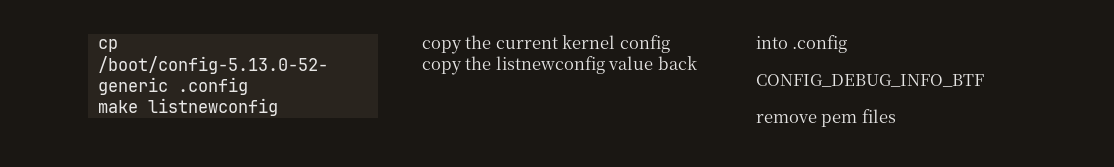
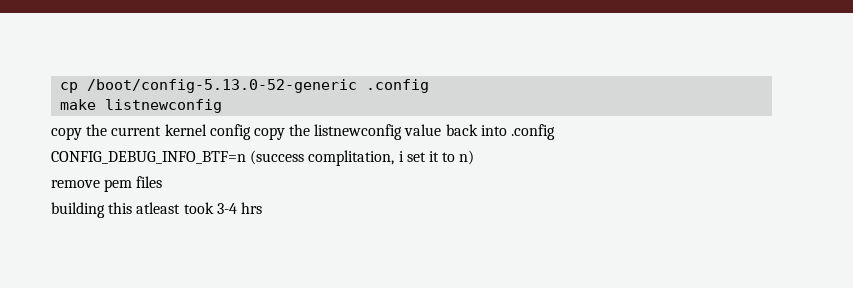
- CONFIG_DEBUG_INFO_BTF
+ CONFIG_DEBUG_INFO_BTF=n (success complitation, i set it to n)
  remove pem files
+ building this atleast took 3-4 hrs

